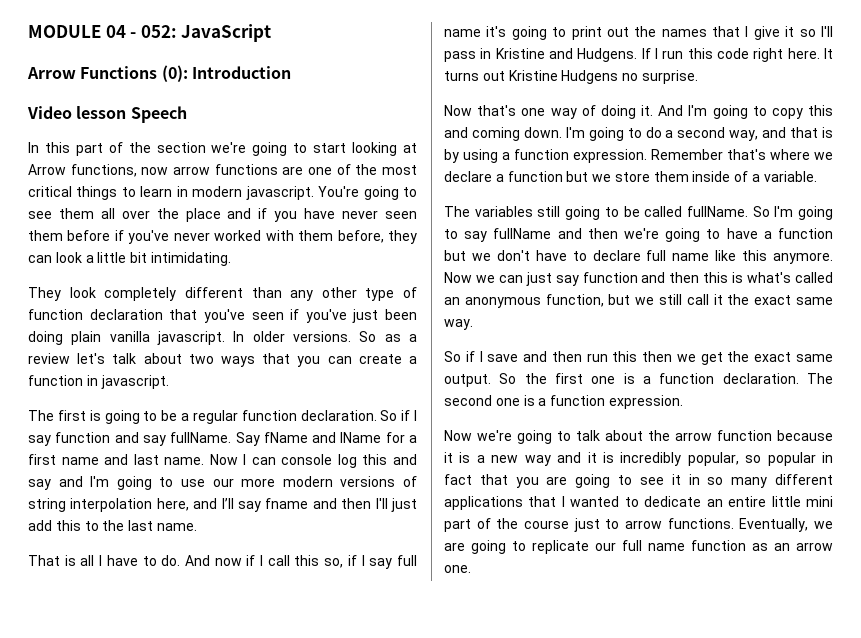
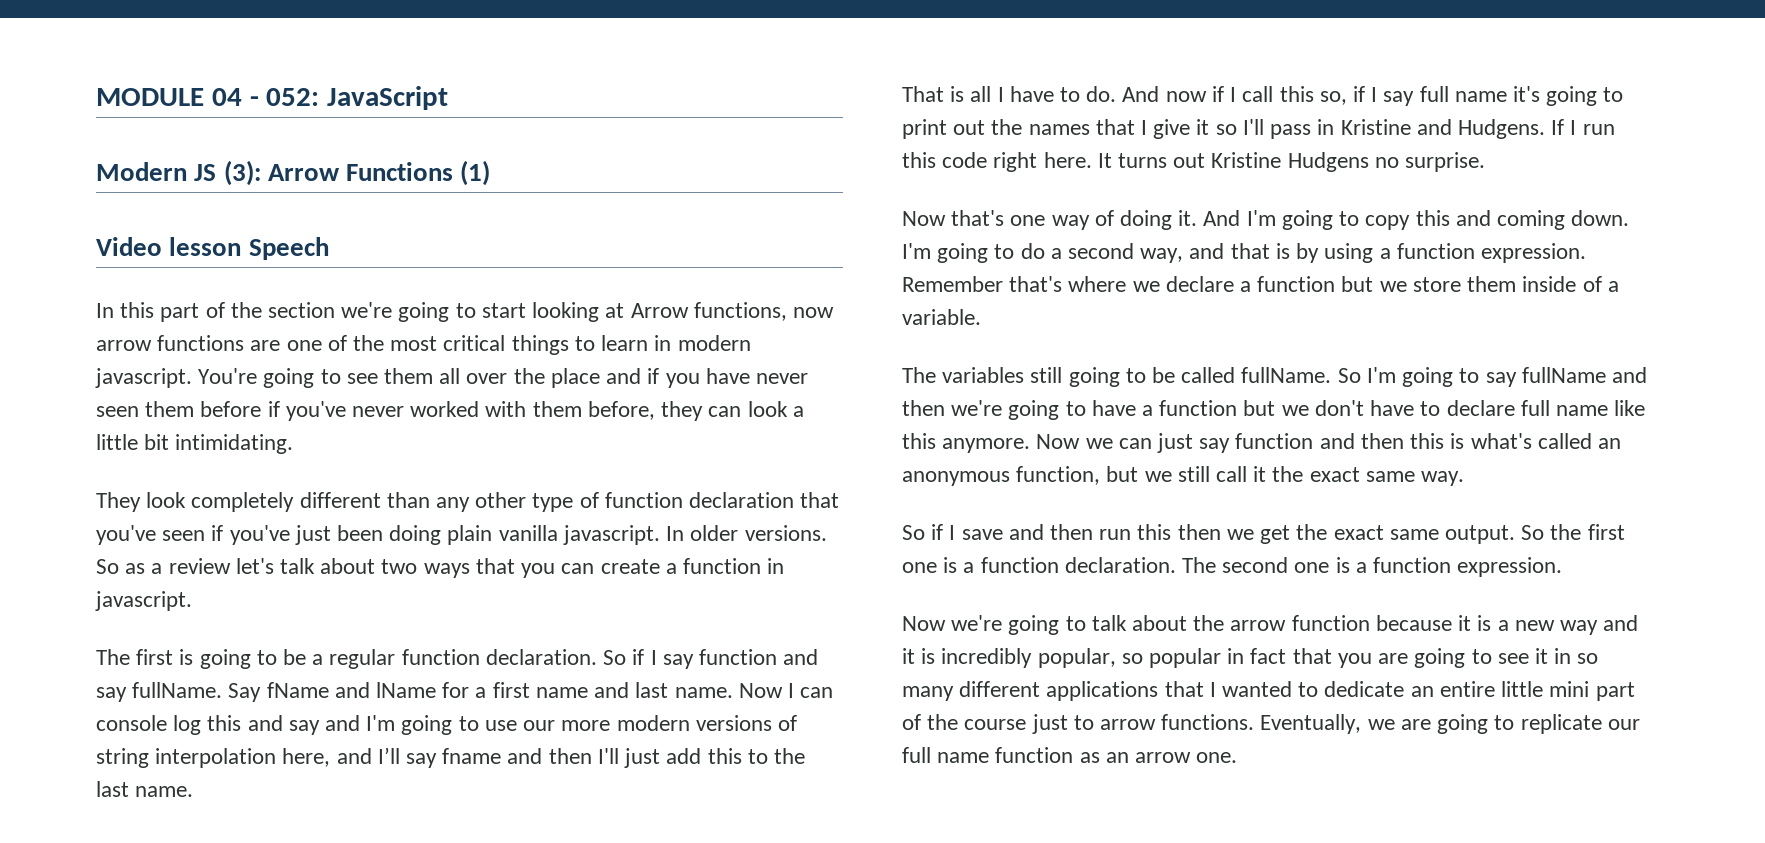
- Arrow Functions (0): Introduction
+ Modern JS (3): Arrow Functions (1)

